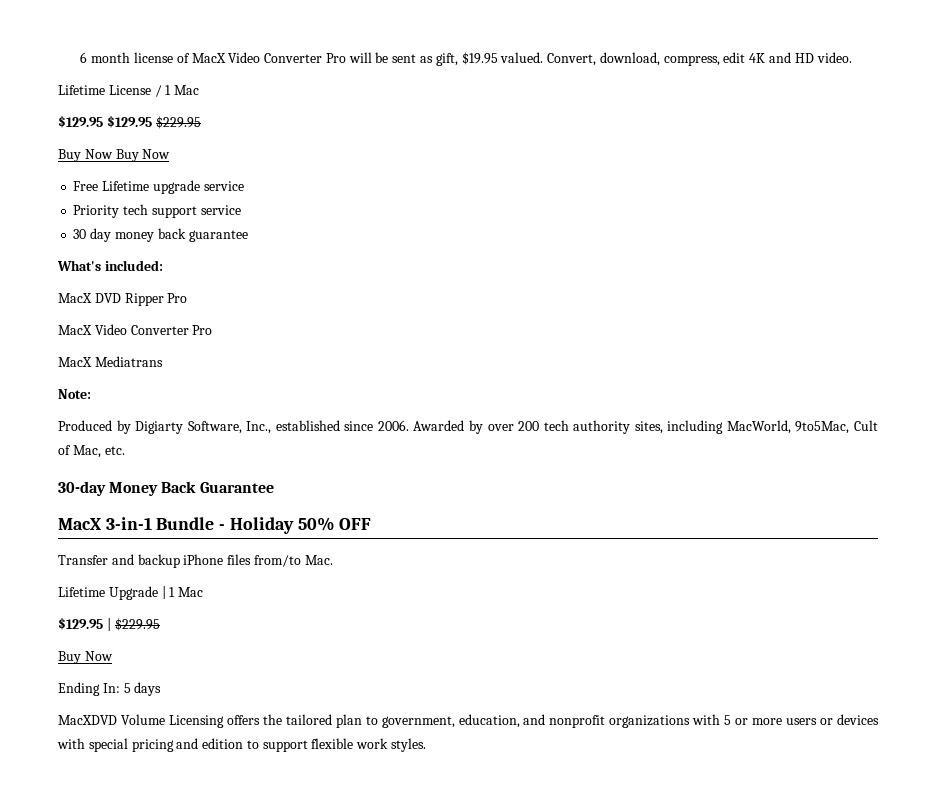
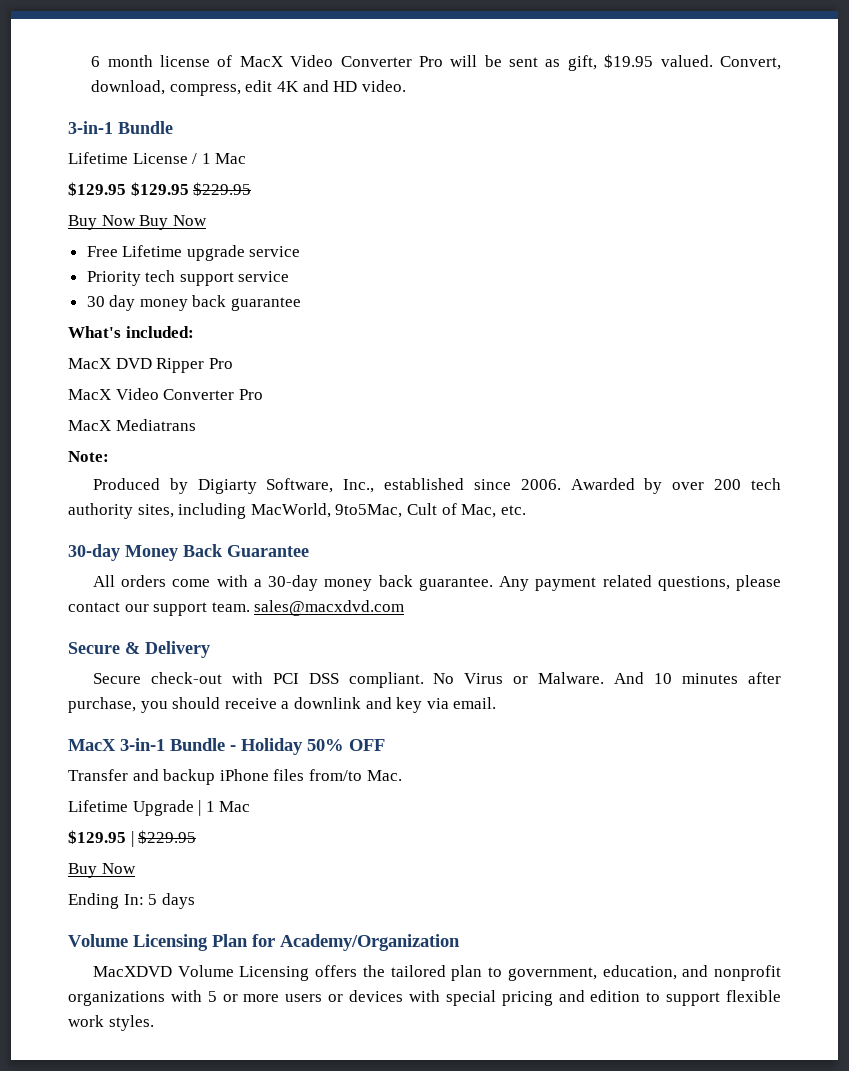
  Convert, download, compress, edit 4K and HD video.
+ 3-in-1 Bundle
+ All orders come with a 30-day money back guarantee. Any payment related questions, please contact our support team. sales@macxdvd.com
+ Secure & Delivery
+ Secure check-out with PCI DSS compliant. No Virus or Malware. And 10 minutes after purchase, you should receive a downlink and key via email.
+ Volume Licensing Plan for Academy/Organization

